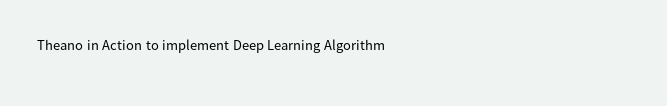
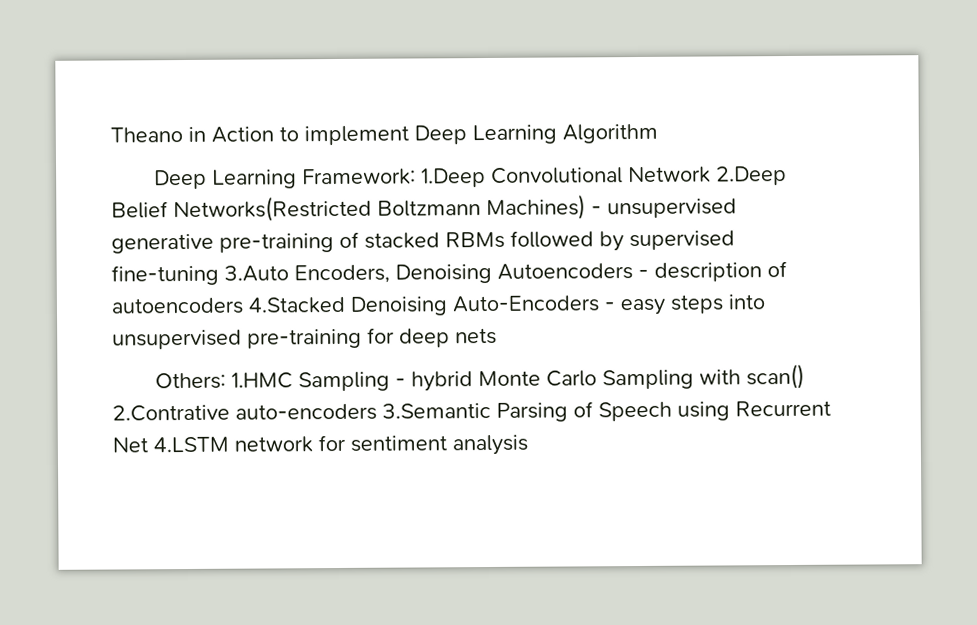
+ Deep Learning Framework: 1.Deep Convolutional Network 2.Deep Belief Networks(Restricted Boltzmann Machines) - unsupervised generative pre-training of stacked RBMs followed by supervised fine-tuning 3.Auto Encoders, Denoising Autoencoders - description of autoencoders 4.Stacked Denoising Auto-Encoders - easy steps into unsupervised pre-training for deep nets
+ Others: 1.HMC Sampling - hybrid Monte Carlo Sampling with scan() 2.Contrative auto-encoders 3.Semantic Parsing of Speech using Recurrent Net 4.LSTM network for sentiment analysis

